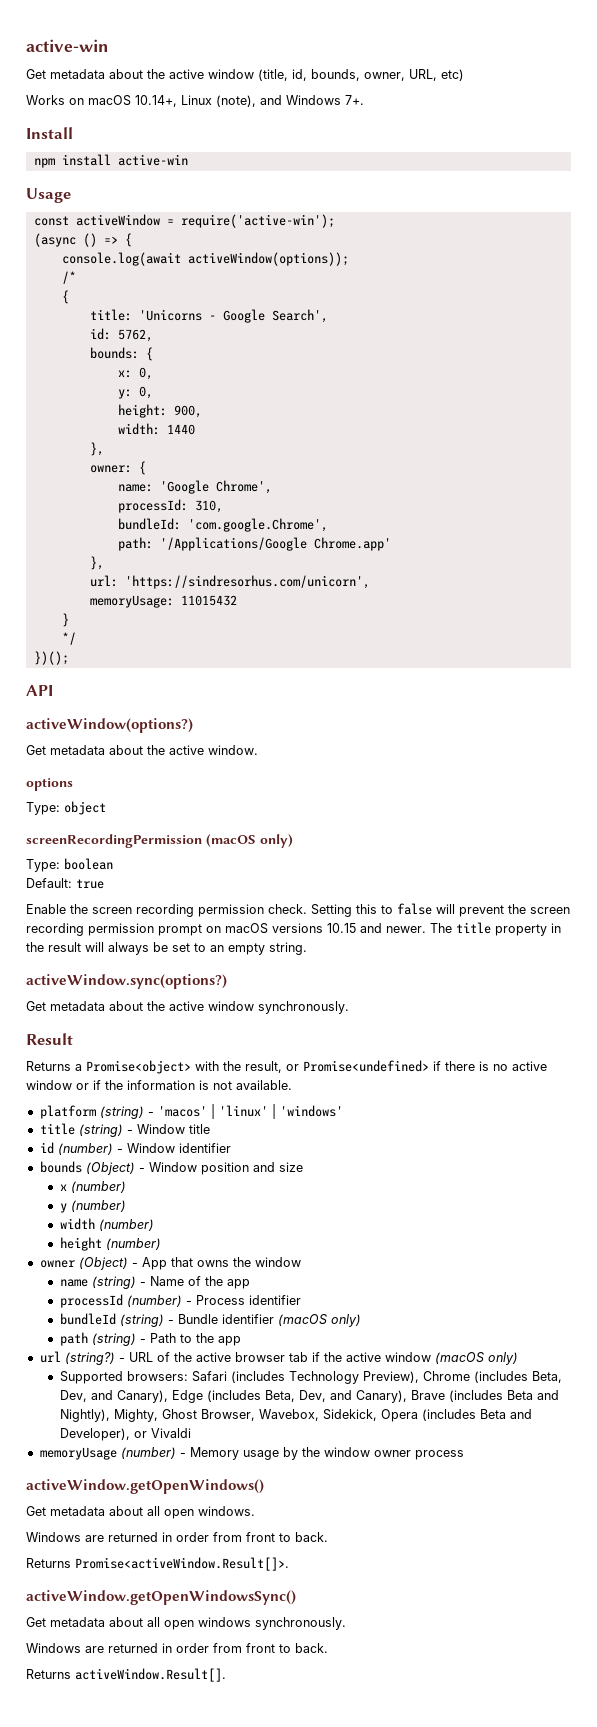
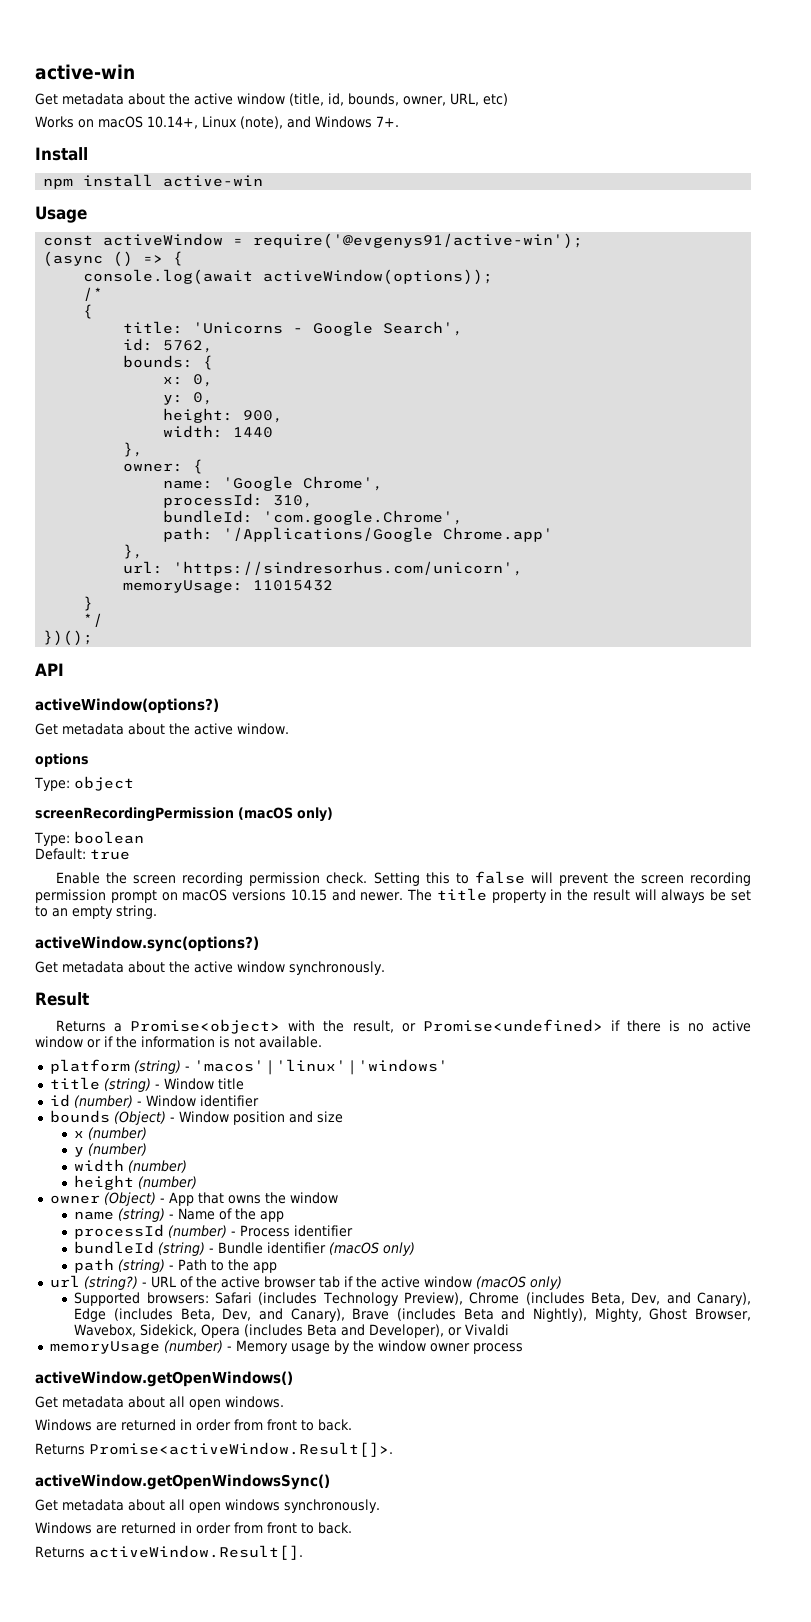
- const activeWindow = require('active-win');
+ const activeWindow = require('@evgenys91/active-win');

